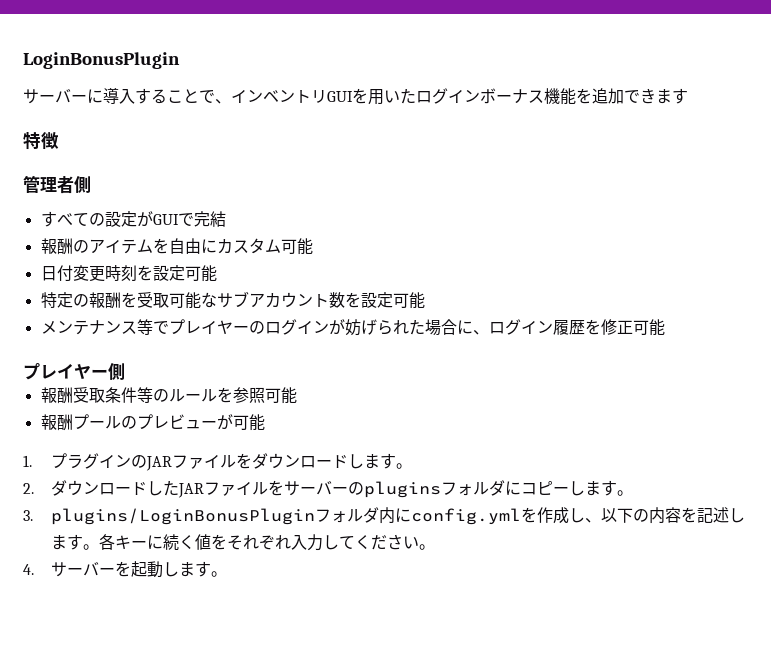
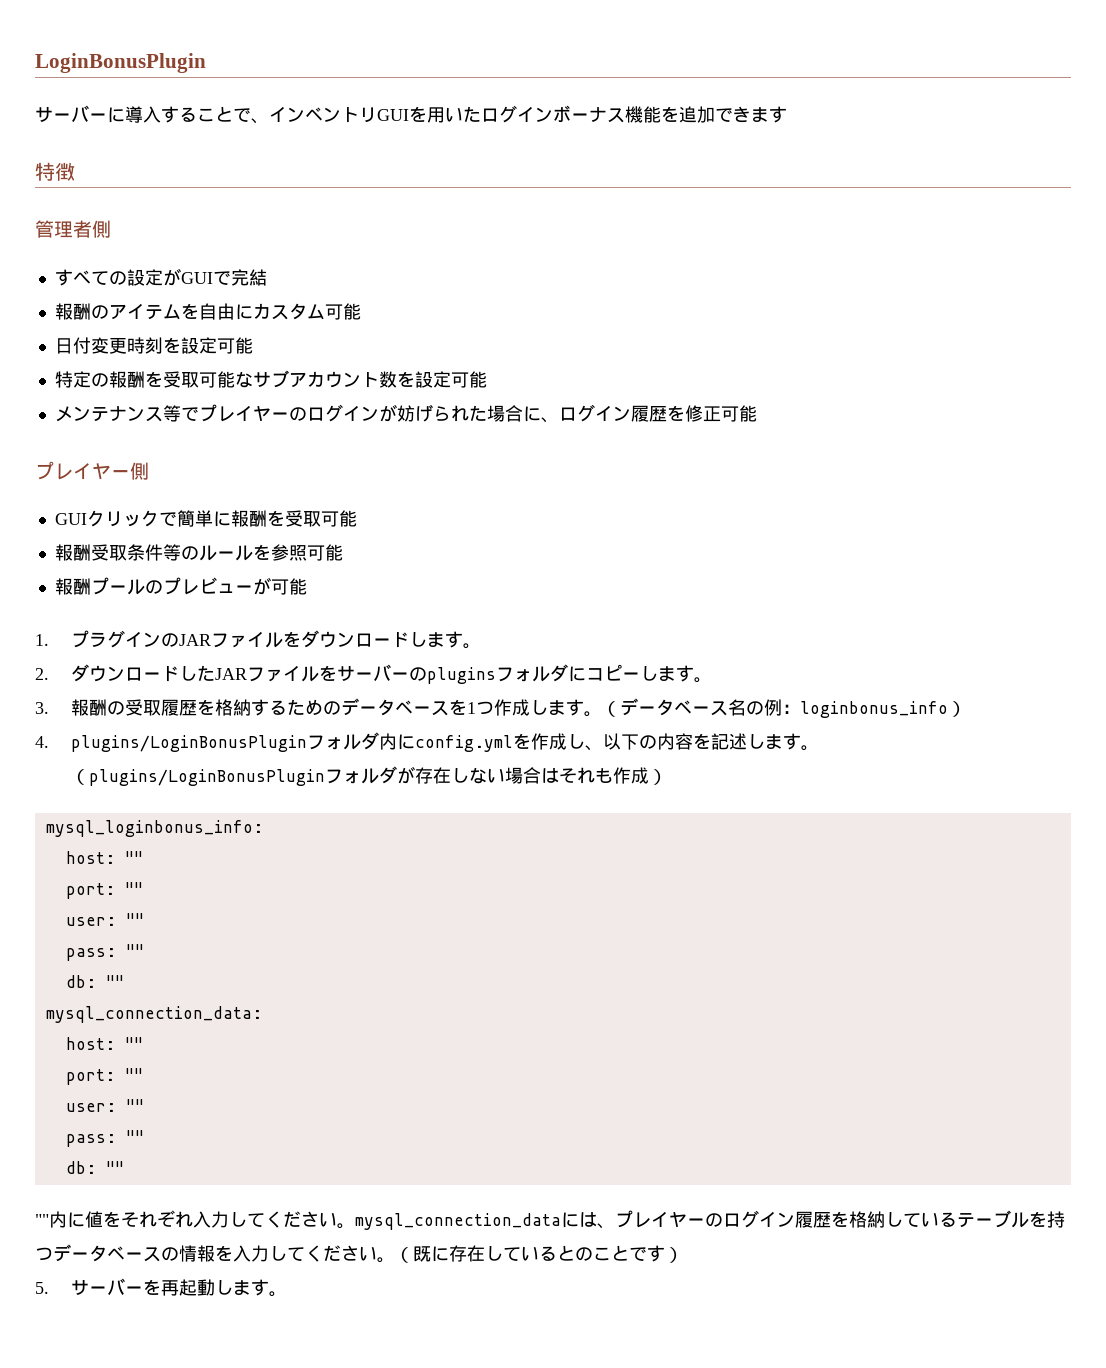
+ GUIクリックで簡単に報酬を受取可能
- 3. plugins/LoginBonusPluginフォルダ内にconfig.ymlを作成し、以下の内容を記述します。
+ 3.報酬の受取履歴を格納するためのデータベースを1つ作成します。（データベース名の例：loginbonus_info）
+ 4. plugins/LoginBonusPluginフォルダ内にconfig.ymlを作成し、以下の内容を記述します。
- 各キーに続く値をそれぞれ入力してください。
- 4.サーバーを起動します。
+ （plugins/LoginBonusPluginフォルダが存在しない場合はそれも作成）
+ mysql_loginbonus_info:
+ host: ""
+ port: ""
+ user: ""
+ pass: ""
+ db: ""
+ mysql_connection_data:
+ host: ""
+ port: ""
+ user: ""
+ pass: ""
+ db: ""
+ ""内に値をそれぞれ入力してください。mysql_connection_dataには、プレイヤーのログイン履歴を格納しているテーブルを持つデータベースの情報を入力してください。（既に存在しているとのことです）
+ 5.サーバーを再起動します。

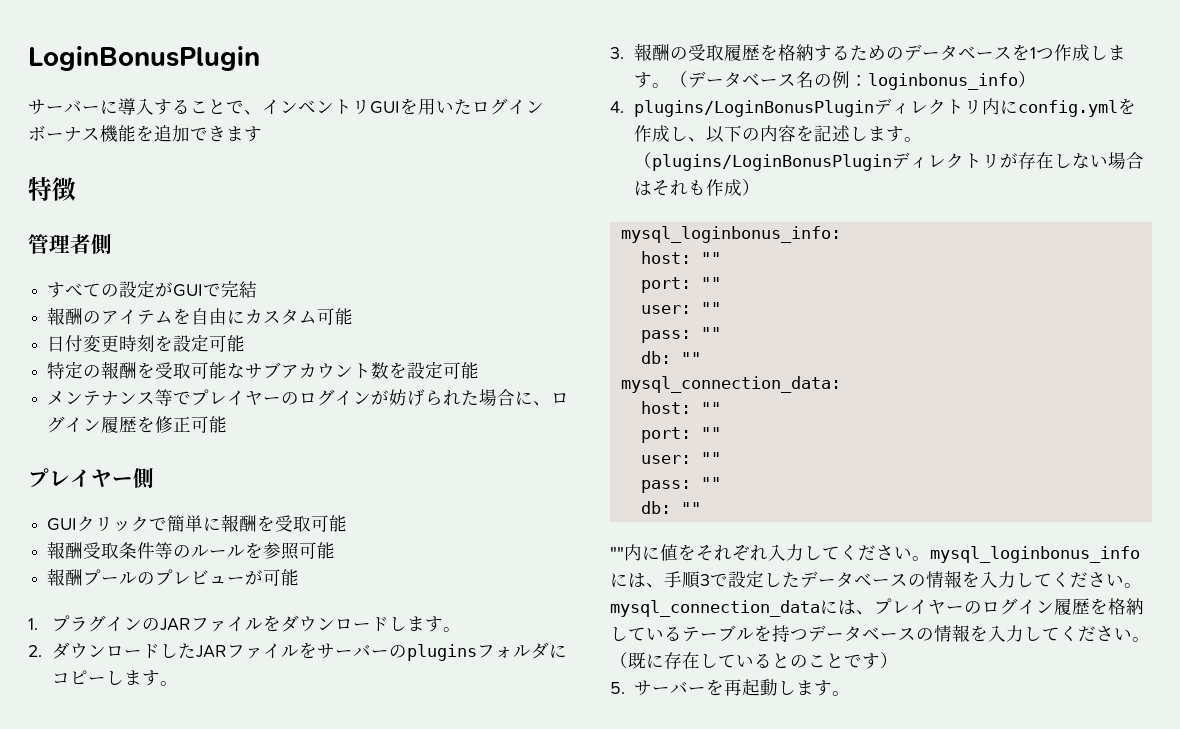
- 4. plugins/LoginBonusPluginフォルダ内にconfig.ymlを作成し、以下の内容を記述します。
+ 4. plugins/LoginBonusPluginディレクトリ内にconfig.ymlを作成し、以下の内容を記述します。
- （plugins/LoginBonusPluginフォルダが存在しない場合はそれも作成）
+ （plugins/LoginBonusPluginディレクトリが存在しない場合はそれも作成）
- ""内に値をそれぞれ入力してください。mysql_connection_dataには、プレイヤーのログイン履歴を格納しているテーブルを持つデータベースの情報を入力してください。
+ ""内に値をそれぞれ入力してください。mysql_loginbonus_infoには、手順3で設定したデータベースの情報を入力してください。mysql_connection_dataには、プレイヤーのログイン履歴を格納しているテーブルを持つデータベースの情報を入力してください。

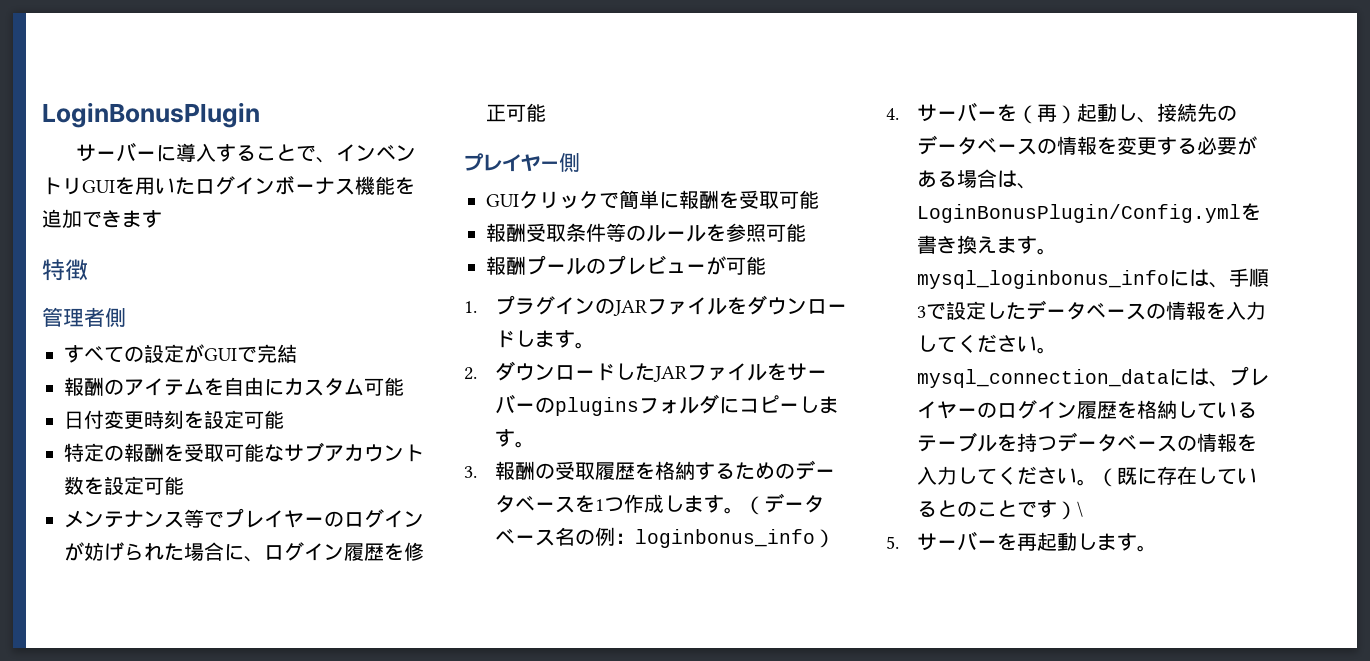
- 4. plugins/LoginBonusPluginディレクトリ内にconfig.ymlを作成し、以下の内容を記述します。（plugins/LoginBonusPluginディレクトリが存在しない場合はそれも作成）
- mysql_loginbonus_info:
- host: ""
- port: ""
- user: ""
- pass: ""
- db: ""
- mysql_connection_data:
- host: ""
- port: ""
- user: ""
- pass: ""
- db: ""
- ""内に値をそれぞれ入力してください。mysql_loginbonus_infoには、手順3で設定したデータベースの情報を入力してください。mysql_connection_dataには、プレイヤーのログイン履歴を格納しているテーブルを持つデータベースの情報を入力してください。
+ 4.サーバーを（再）起動し、接続先のデータベースの情報を変更する必要がある場合は、LoginBonusPlugin/Config.ymlを書き換えます。mysql_loginbonus_infoには、手順3で設定したデータベースの情報を入力してください。mysql_connection_dataには、プレイヤーのログイン履歴を格納しているテーブルを持つデータベースの情報を入力してください。
- （既に存在しているとのことです）
+ （既に存在しているとのことです）\

